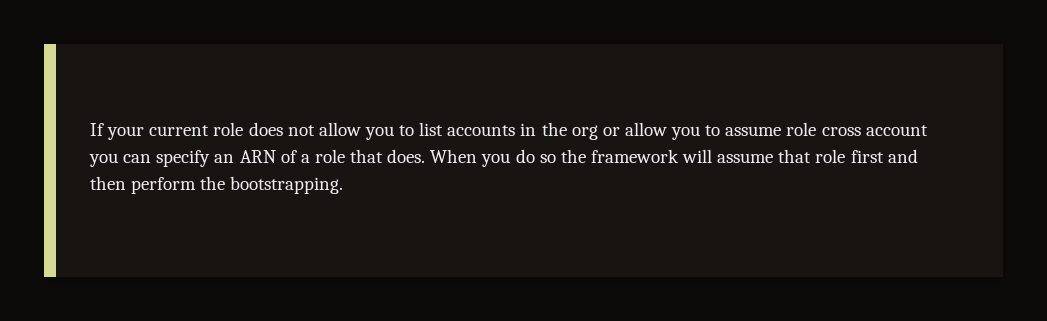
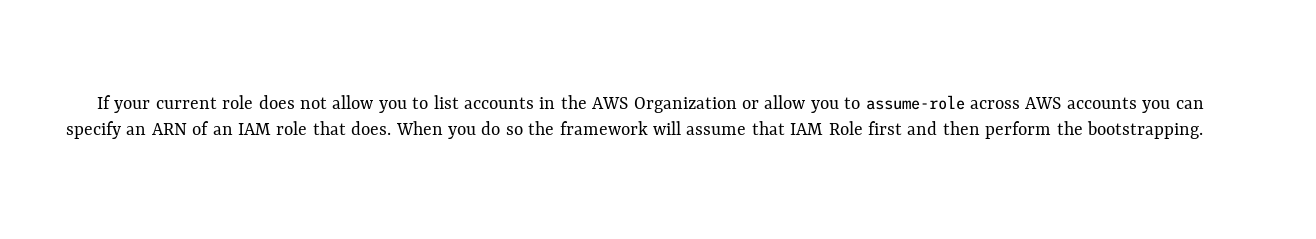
- If your current role does not allow you to list accounts in the org or allow you to assume role cross account you can specify an ARN of a role that does.
+ If your current role does not allow you to list accounts in the AWS Organization or allow you to assume-role across AWS accounts you can specify an ARN of an IAM role that does.
- When you do so the framework will assume that role first and then perform the bootstrapping.
+ When you do so the framework will assume that IAM Role first and then perform the bootstrapping.

